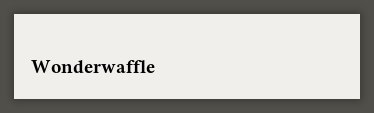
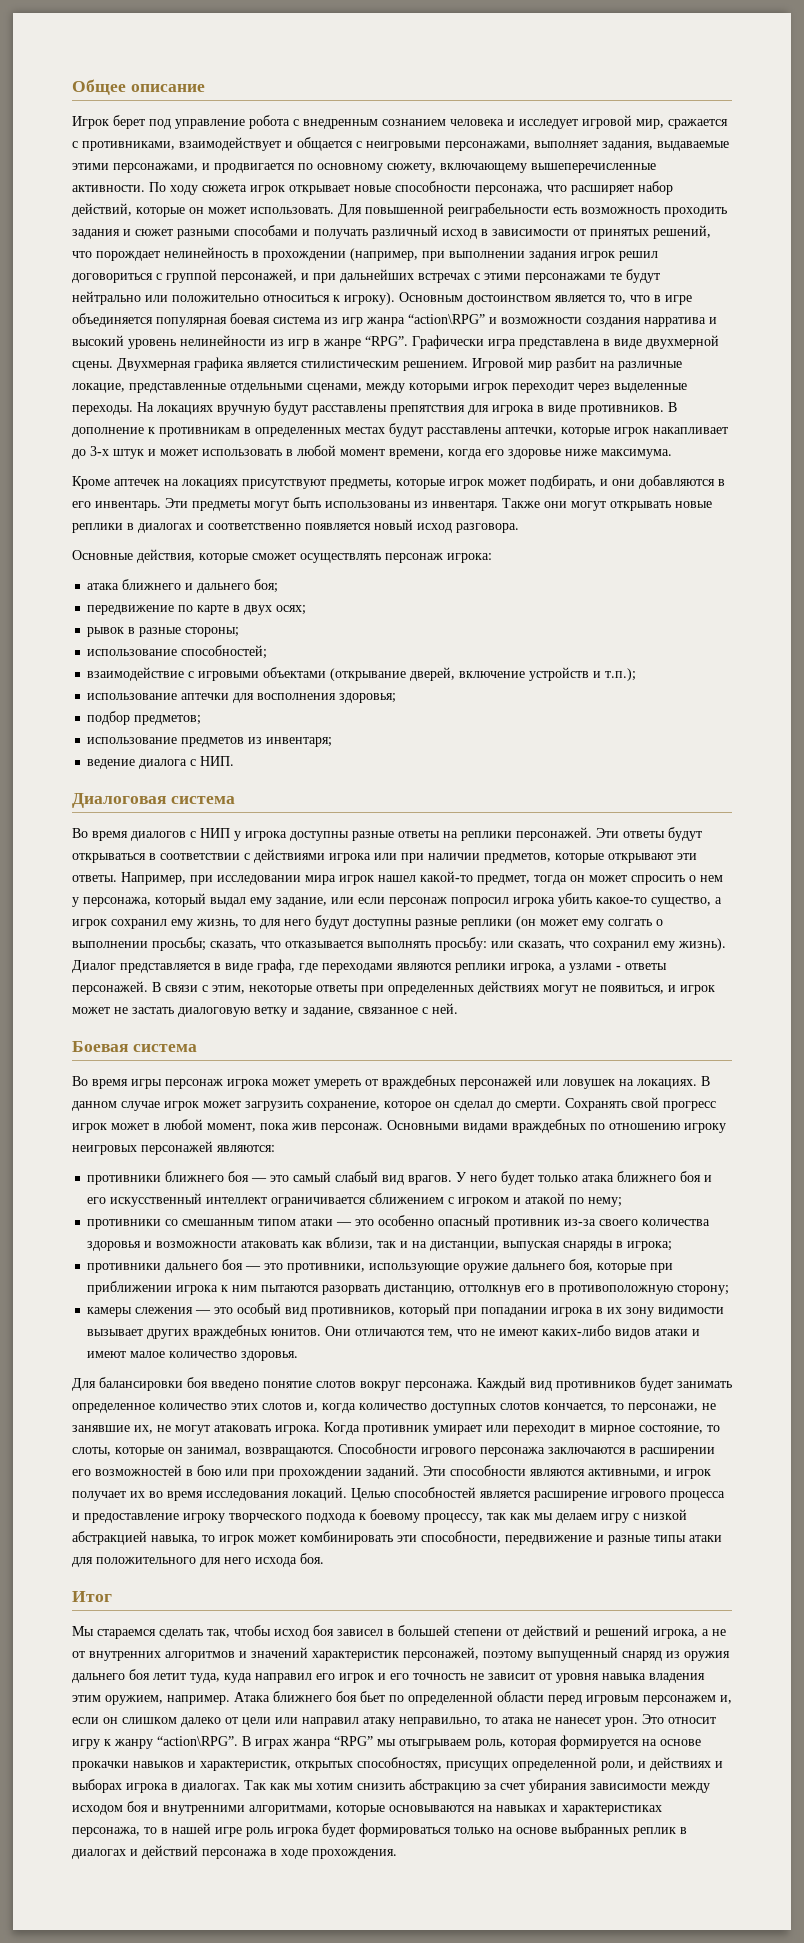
- Wonderwaffle
+ Общее описание
+ Игрок берет под управление робота с внедренным сознанием человека и исследует игровой мир, сражается с противниками, взаимодействует и общается с неигровыми персонажами, выполняет задания, выдаваемые этими персонажами, и продвигается по основному сюжету, включающему вышеперечисленные активности. По ходу сюжета игрок открывает новые способности персонажа, что расширяет набор действий, которые он может использовать. Для повышенной реиграбельности есть возможность проходить задания и сюжет разными способами и получать различный исход в зависимости от принятых решений, что порождает нелинейность в прохождении (например, при выполнении задания игрок решил договориться с группой персонажей, и при дальнейших встречах с этими персонажами те будут нейтрально или положительно относиться к игроку). Основным достоинством является то, что в игре объединяется популярная боевая система из игр жанра “action\RPG” и возможности создания нарратива и высокий уровень нелинейности из игр в жанре “RPG”. Графически игра представлена в виде двухмерной сцены. Двухмерная графика является стилистическим решением. Игровой мир разбит на различные локацие, представленные отдельными сценами, между которыми игрок переходит через выделенные переходы. На локациях вручную будут расставлены препятствия для игрока в виде противников. В дополнение к противникам в определенных местах будут расставлены аптечки, которые игрок накапливает до 3-х штук и может использовать в любой момент времени, когда его здоровье ниже максимума.
+ Кроме аптечек на локациях присутствуют предметы, которые игрок может подбирать, и они добавляются в его инвентарь. Эти предметы могут быть использованы из инвентаря. Также они могут открывать новые реплики в диалогах и соответственно появляется новый исход разговора.
+ Основные действия, которые сможет осуществлять персонаж игрока:
+ атака ближнего и дальнего боя;
+ передвижение по карте в двух осях;
+ рывок в разные стороны;
+ использование способностей;
+ взаимодействие с игровыми объектами (открывание дверей, включение устройств и т.п.);
+ использование аптечки для восполнения здоровья;
+ подбор предметов;
+ использование предметов из инвентаря;
+ ведение диалога с НИП.
+ Диалоговая система
+ Во время диалогов с НИП у игрока доступны разные ответы на реплики персонажей. Эти ответы будут открываться в соответствии с действиями игрока или при наличии предметов, которые открывают эти ответы. Например, при исследовании мира игрок нашел какой-то предмет, тогда он может спросить о нем у персонажа, который выдал ему задание, или если персонаж попросил игрока убить какое-то существо, а игрок сохранил ему жизнь, то для него будут доступны разные реплики (он может ему солгать о выполнении просьбы; сказать, что отказывается выполнять просьбу: или сказать, что сохранил ему жизнь). Диалог представляется в виде графа, где переходами являются реплики игрока, а узлами - ответы персонажей. В связи с этим, некоторые ответы при определенных действиях могут не появиться, и игрок может не застать диалоговую ветку и задание, связанное с ней.
+ Боевая система
+ Во время игры персонаж игрока может умереть от враждебных персонажей или ловушек на локациях. В данном случае игрок может загрузить сохранение, которое он сделал до смерти. Сохранять свой прогресс игрок может в любой момент, пока жив персонаж. Основными видами враждебных по отношению игроку неигровых персонажей являются:
+ противники ближнего боя — это самый слабый вид врагов. У него будет только атака ближнего боя и его искусственный интеллект ограничивается сближением с игроком и атакой по нему;
+ противники со смешанным типом атаки — это особенно опасный противник из-за своего количества здоровья и возможности атаковать как вблизи, так и на дистанции, выпуская снаряды в игрока;
+ противники дальнего боя — это противники, использующие оружие дальнего боя, которые при приближении игрока к ним пытаются разорвать дистанцию, оттолкнув его в противоположную сторону;
+ камеры слежения — это особый вид противников, который при попадании игрока в их зону видимости вызывает других враждебных юнитов. Они отличаются тем, что не имеют каких-либо видов атаки и имеют малое количество здоровья.
+ Для балансировки боя введено понятие слотов вокруг персонажа. Каждый вид противников будет занимать определенное количество этих слотов и, когда количество доступных слотов кончается, то персонажи, не занявшие их, не могут атаковать игрока. Когда противник умирает или переходит в мирное состояние, то слоты, которые он занимал, возвращаются. Способности игрового персонажа заключаются в расширении его возможностей в бою или при прохождении заданий. Эти способности являются активными, и игрок получает их во время исследования локаций. Целью способностей является расширение игрового процесса и предоставление игроку творческого подхода к боевому процессу, так как мы делаем игру с низкой абстракцией навыка, то игрок может комбинировать эти способности, передвижение и разные типы атаки для положительного для него исхода боя.
+ Итог
+ Мы стараемся сделать так, чтобы исход боя зависел в большей степени от действий и решений игрока, а не от внутренних алгоритмов и значений характеристик персонажей, поэтому выпущенный снаряд из оружия дальнего боя летит туда, куда направил его игрок и его точность не зависит от уровня навыка владения этим оружием, например. Атака ближнего боя бьет по определенной области перед игровым персонажем и, если он слишком далеко от цели или направил атаку неправильно, то атака не нанесет урон. Это относит игру к жанру “action\RPG”. В играх жанра “RPG” мы отыгрываем роль, которая формируется на основе прокачки навыков и характеристик, открытых способностях, присущих определенной роли, и действиях и выборах игрока в диалогах. Так как мы хотим снизить абстракцию за счет убирания зависимости между исходом боя и внутренними алгоритмами, которые основываются на навыках и характеристиках персонажа, то в нашей игре роль игрока будет формироваться только на основе выбранных реплик в диалогах и действий персонажа в ходе прохождения.

